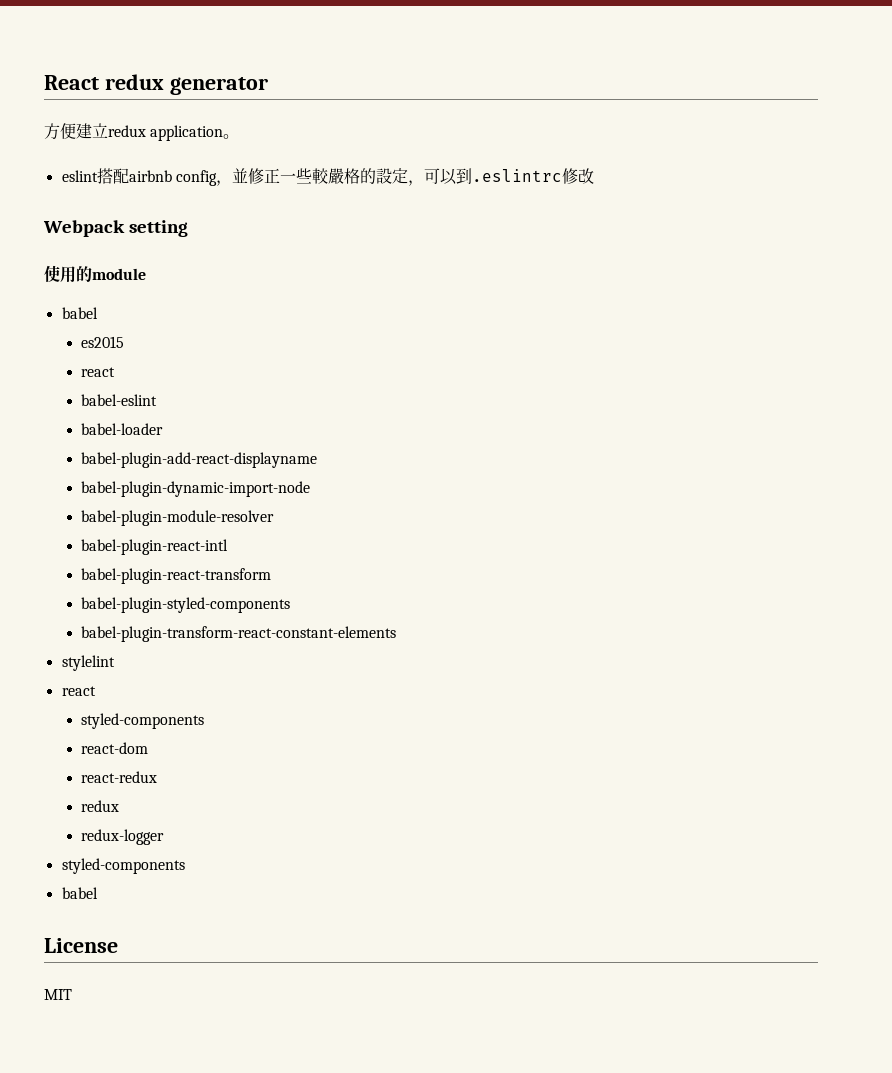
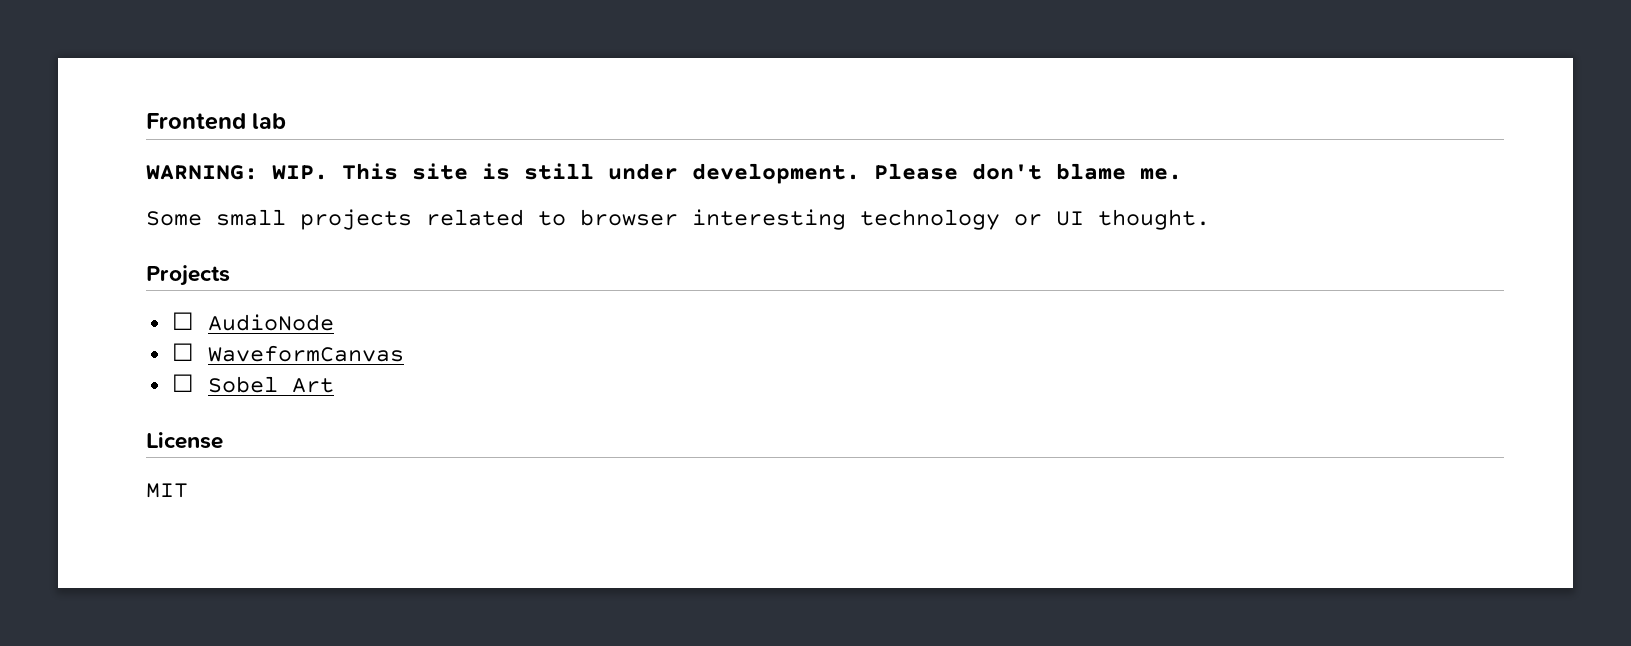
- React redux generator
- 方便建立redux application。
- eslint搭配airbnb config，並修正一些較嚴格的設定，可以到.eslintrc修改
- Webpack setting
- 使用的module
- babel
- es2015
- react
- babel-eslint
- babel-loader
- babel-plugin-add-react-displayname
- babel-plugin-dynamic-import-node
- babel-plugin-module-resolver
- babel-plugin-react-intl
- babel-plugin-react-transform
- babel-plugin-styled-components
- babel-plugin-transform-react-constant-elements
- stylelint
- react
- styled-components
- react-dom
- react-redux
- redux
- redux-logger
- styled-components
- babel
+ Frontend lab
+ WARNING: WIP. This site is still under development. Please don't blame me.
+ Some small projects related to browser interesting technology or UI thought.
+ Projects
+ ☐ AudioNode
+ ☐ WaveformCanvas
+ ☐ Sobel Art

